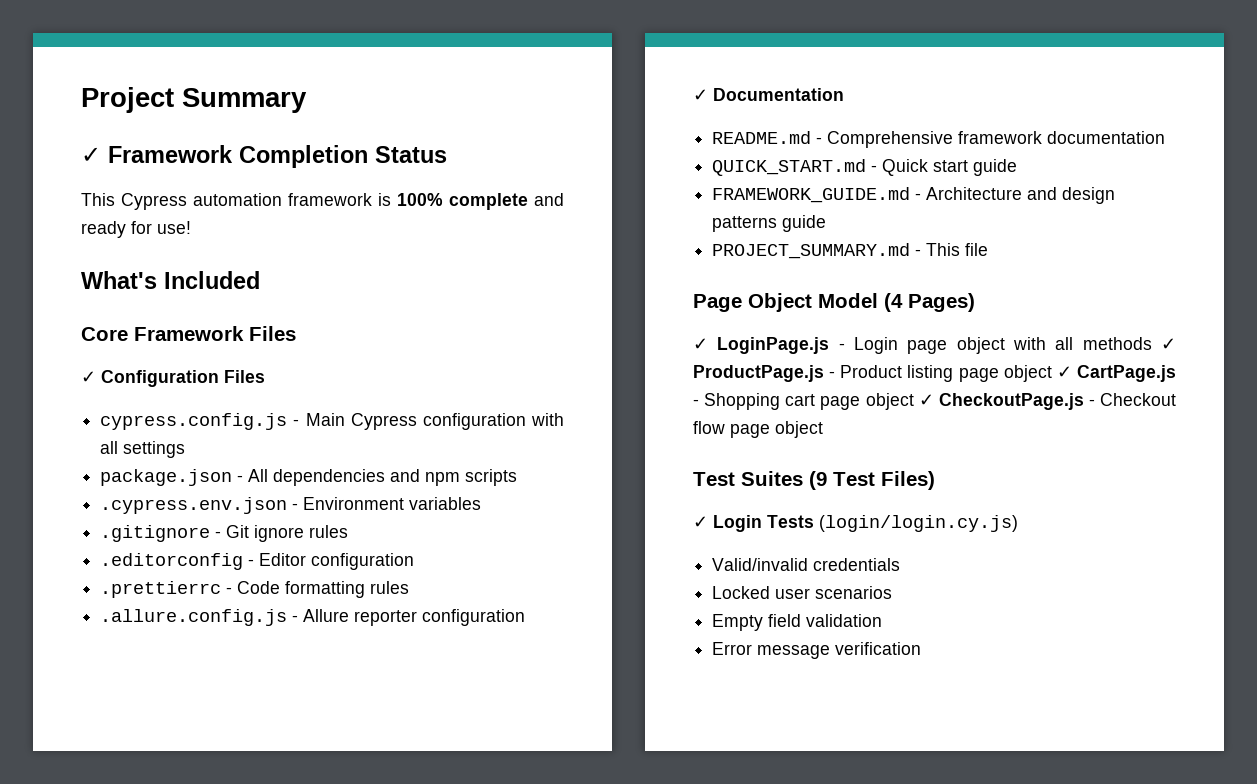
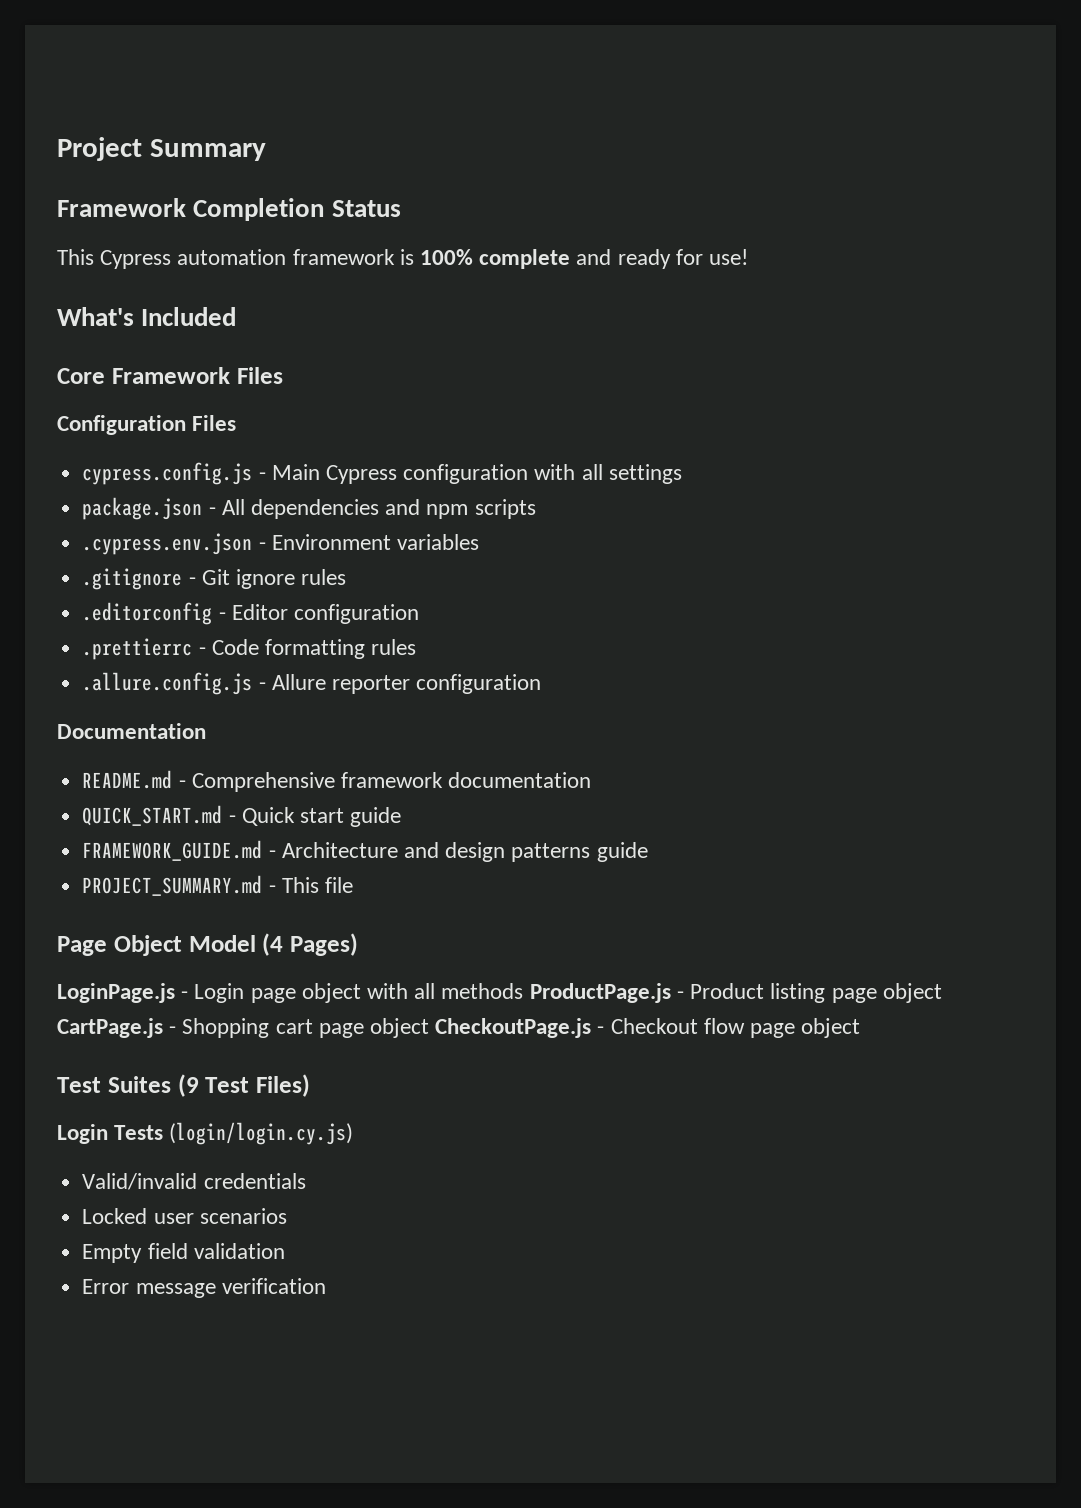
- ✓ Framework Completion Status
+ Framework Completion Status
- ✓ Configuration Files
+ Configuration Files
- ✓ Documentation
+ Documentation
- ✓ LoginPage.js - Login page object with all methods ✓ ProductPage.js - Product listing page object ✓ CartPage.js - Shopping cart page object ✓ CheckoutPage.js - Checkout flow page object
+ LoginPage.js - Login page object with all methods ProductPage.js - Product listing page object CartPage.js - Shopping cart page object CheckoutPage.js - Checkout flow page object
- ✓ Login Tests (login/login.cy.js)
+ Login Tests (login/login.cy.js)

